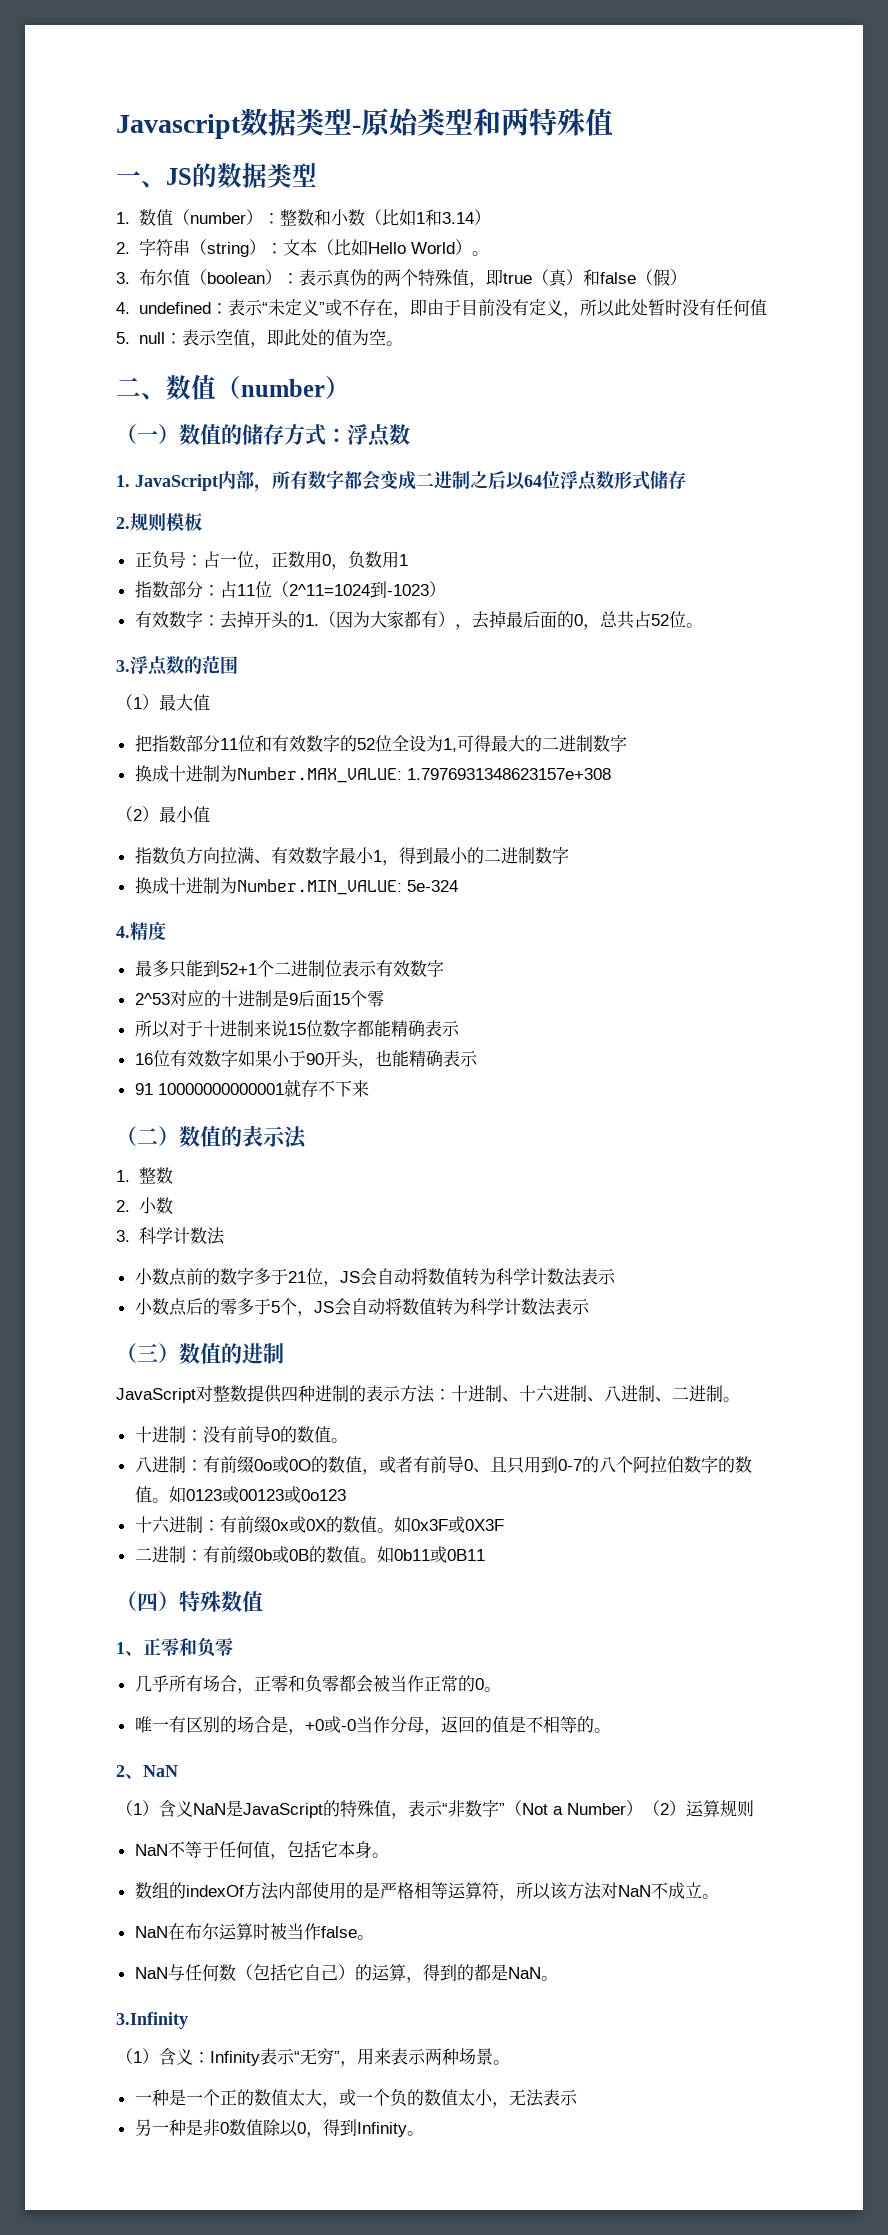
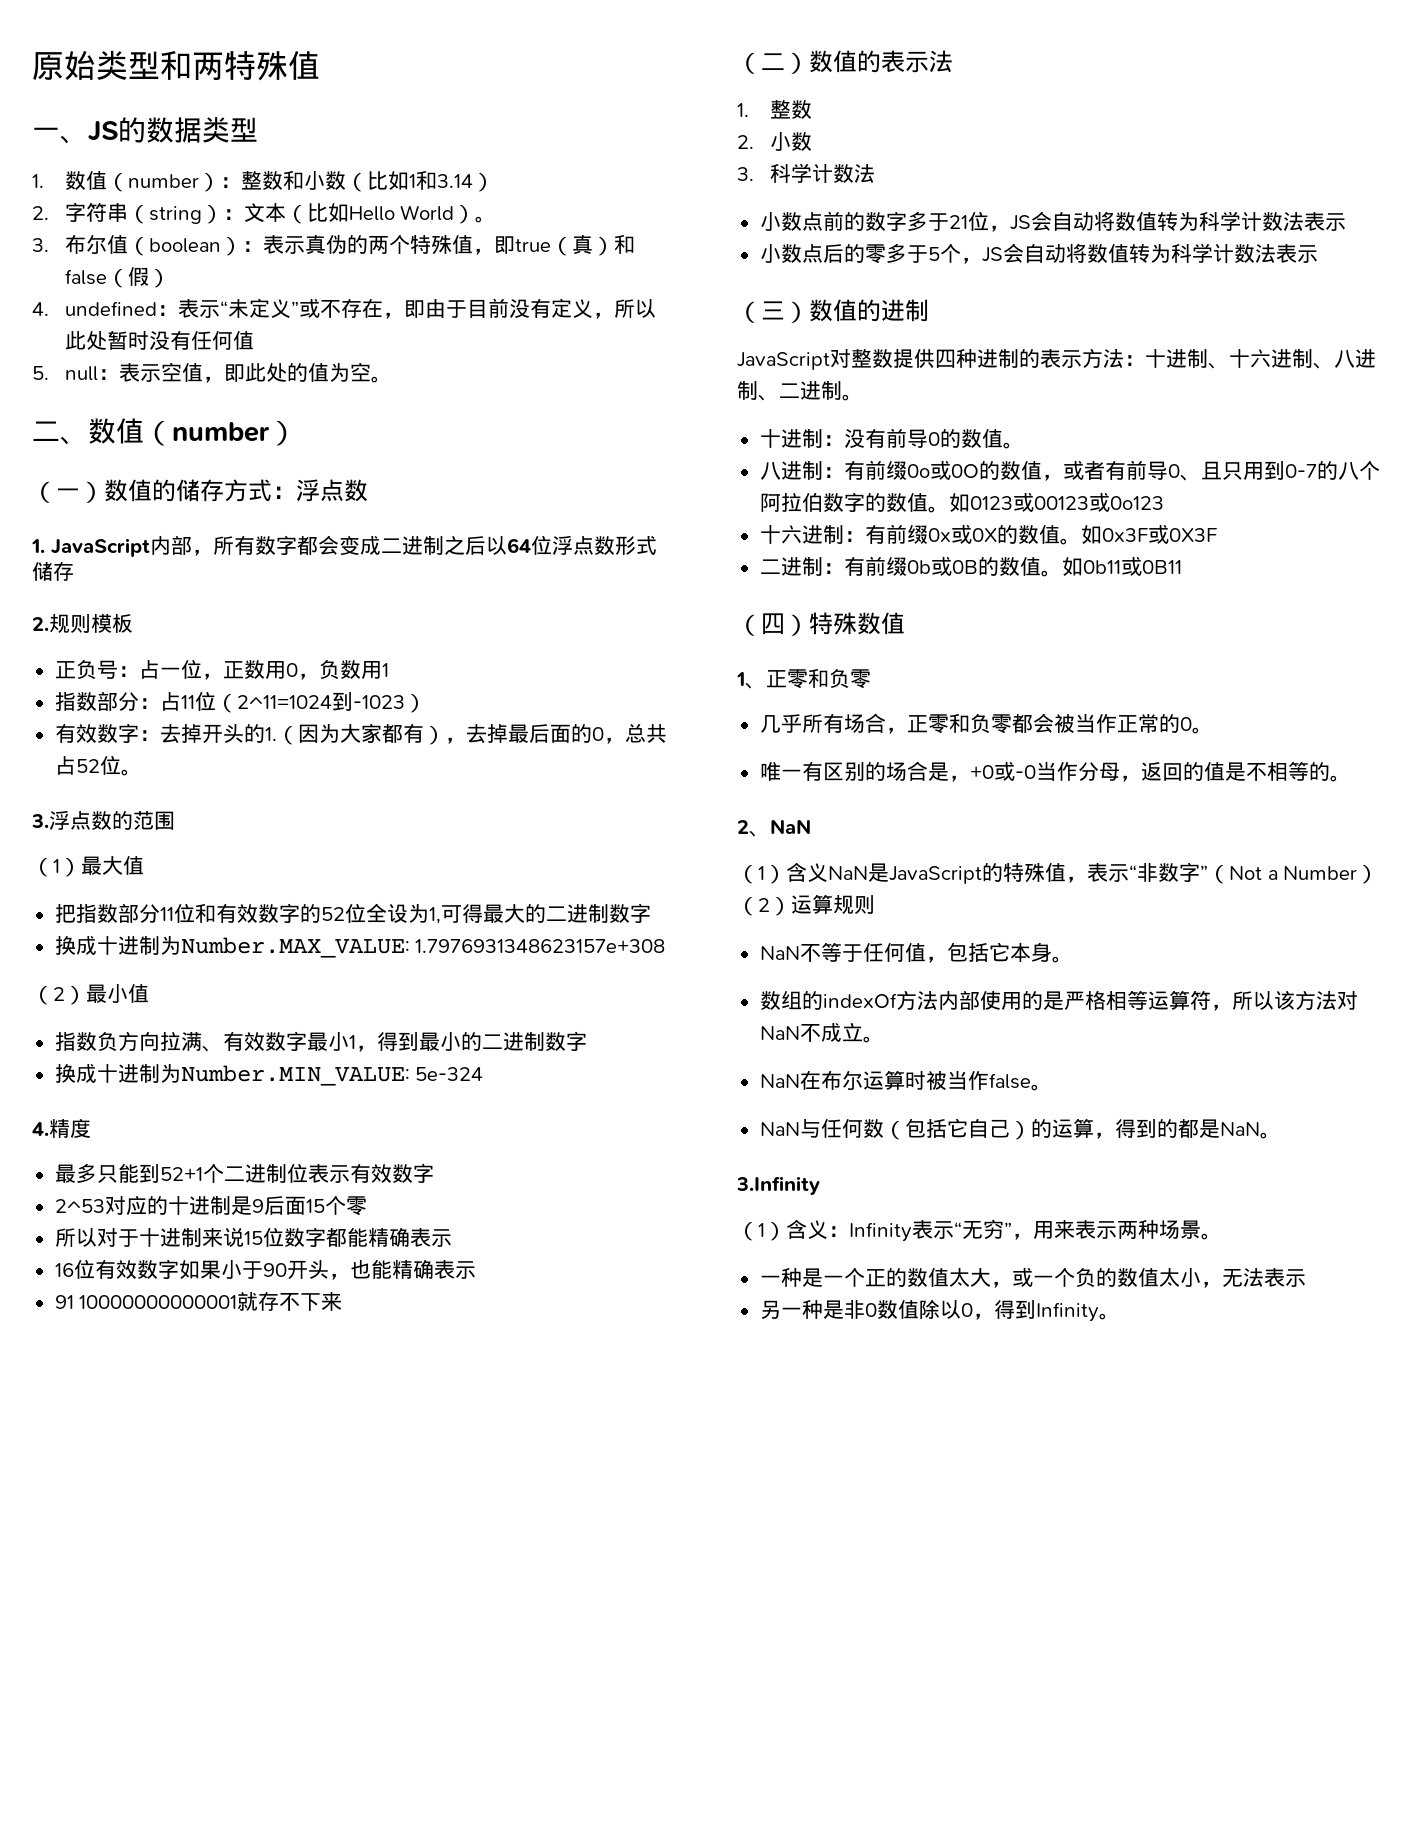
- Javascript数据类型-原始类型和两特殊值
+ 原始类型和两特殊值

